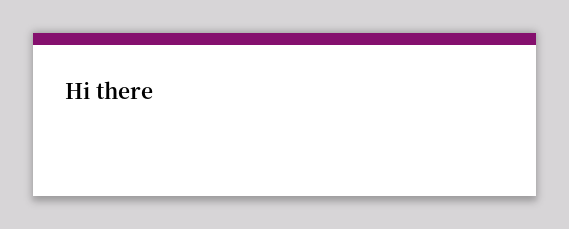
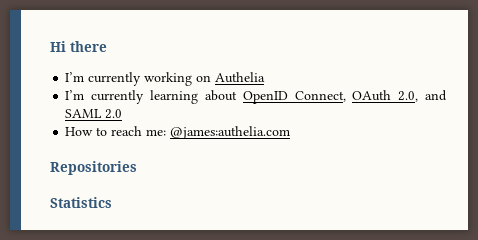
+ I’m currently working on Authelia
+ I’m currently learning about OpenID Connect, OAuth 2.0, and SAML 2.0
+ How to reach me: @james:authelia.com
+ Repositories
+ Statistics

